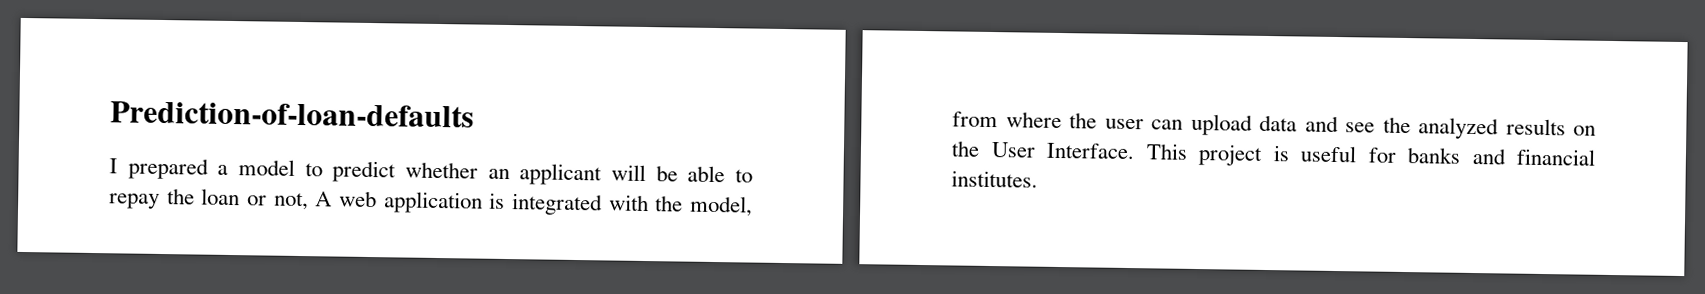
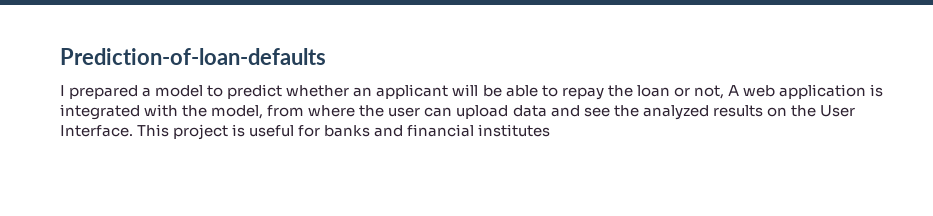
- This project is useful for banks and financial institutes.
+ This project is useful for banks and financial institutes

